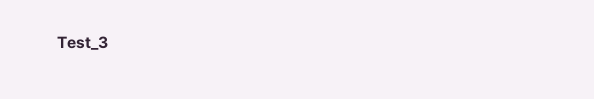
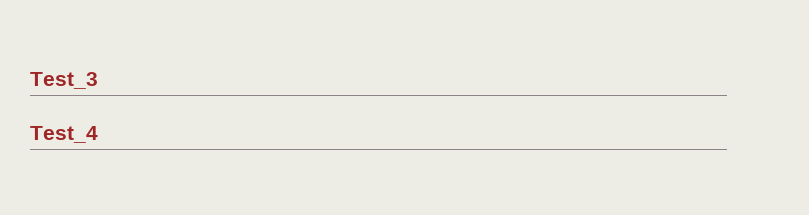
+ Test_4

